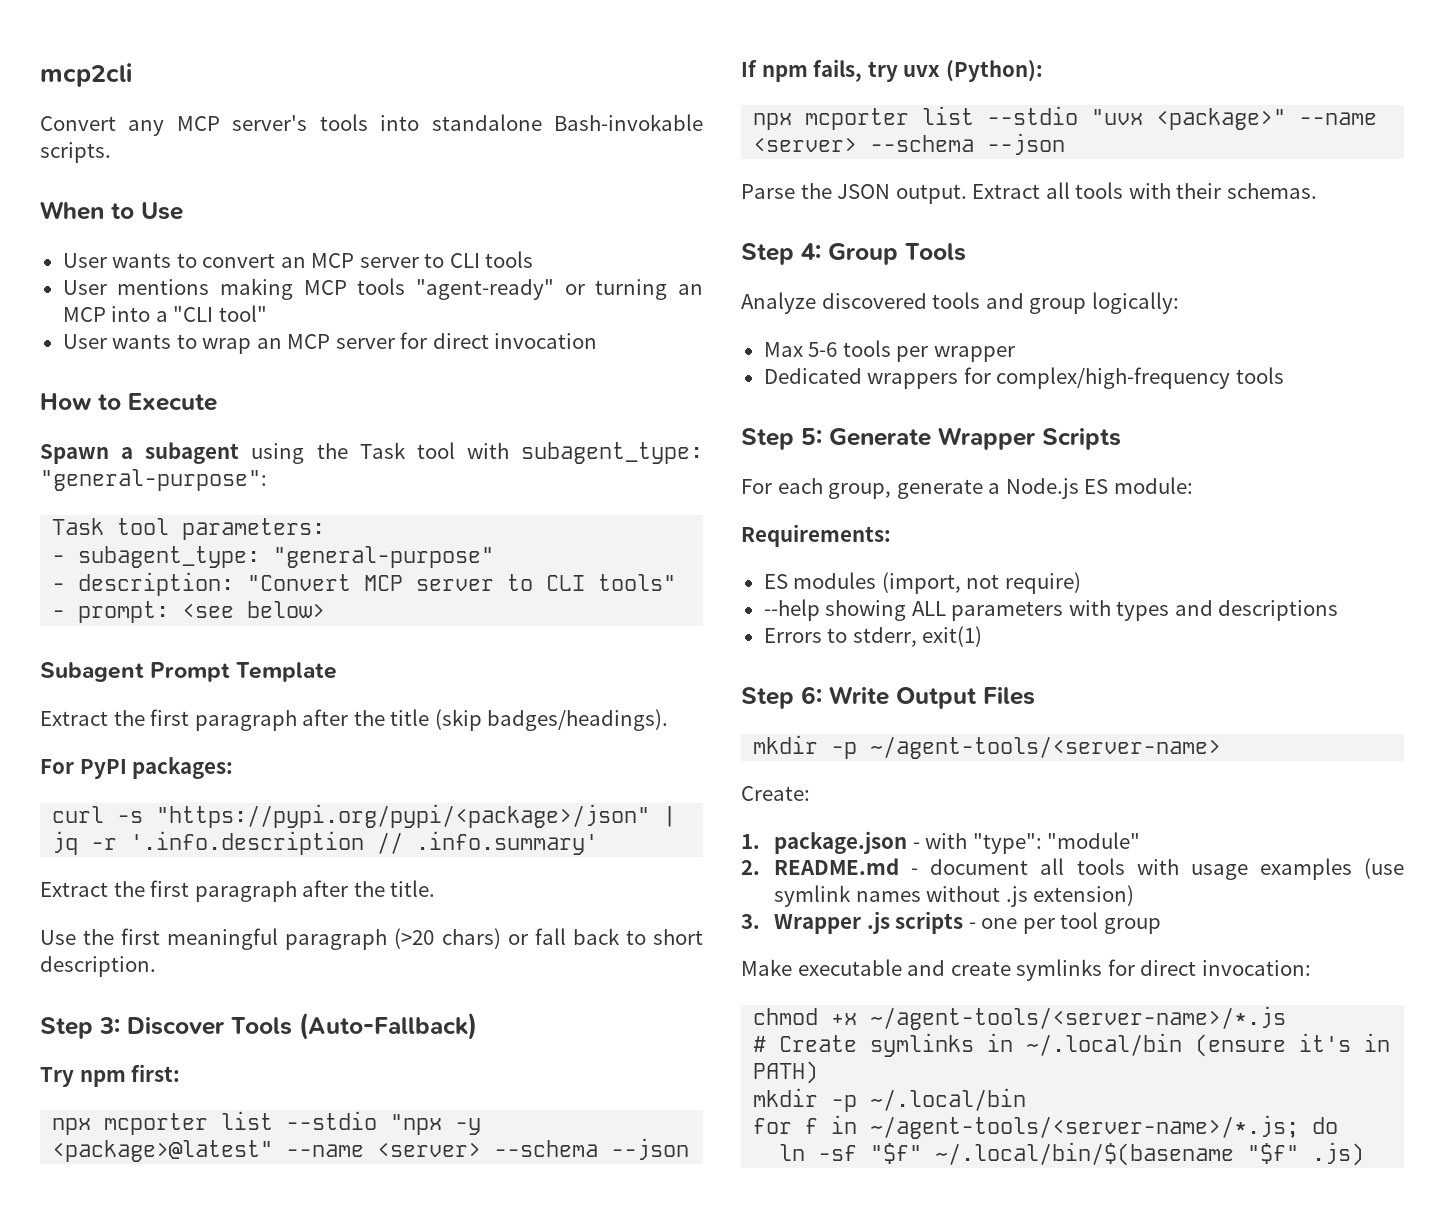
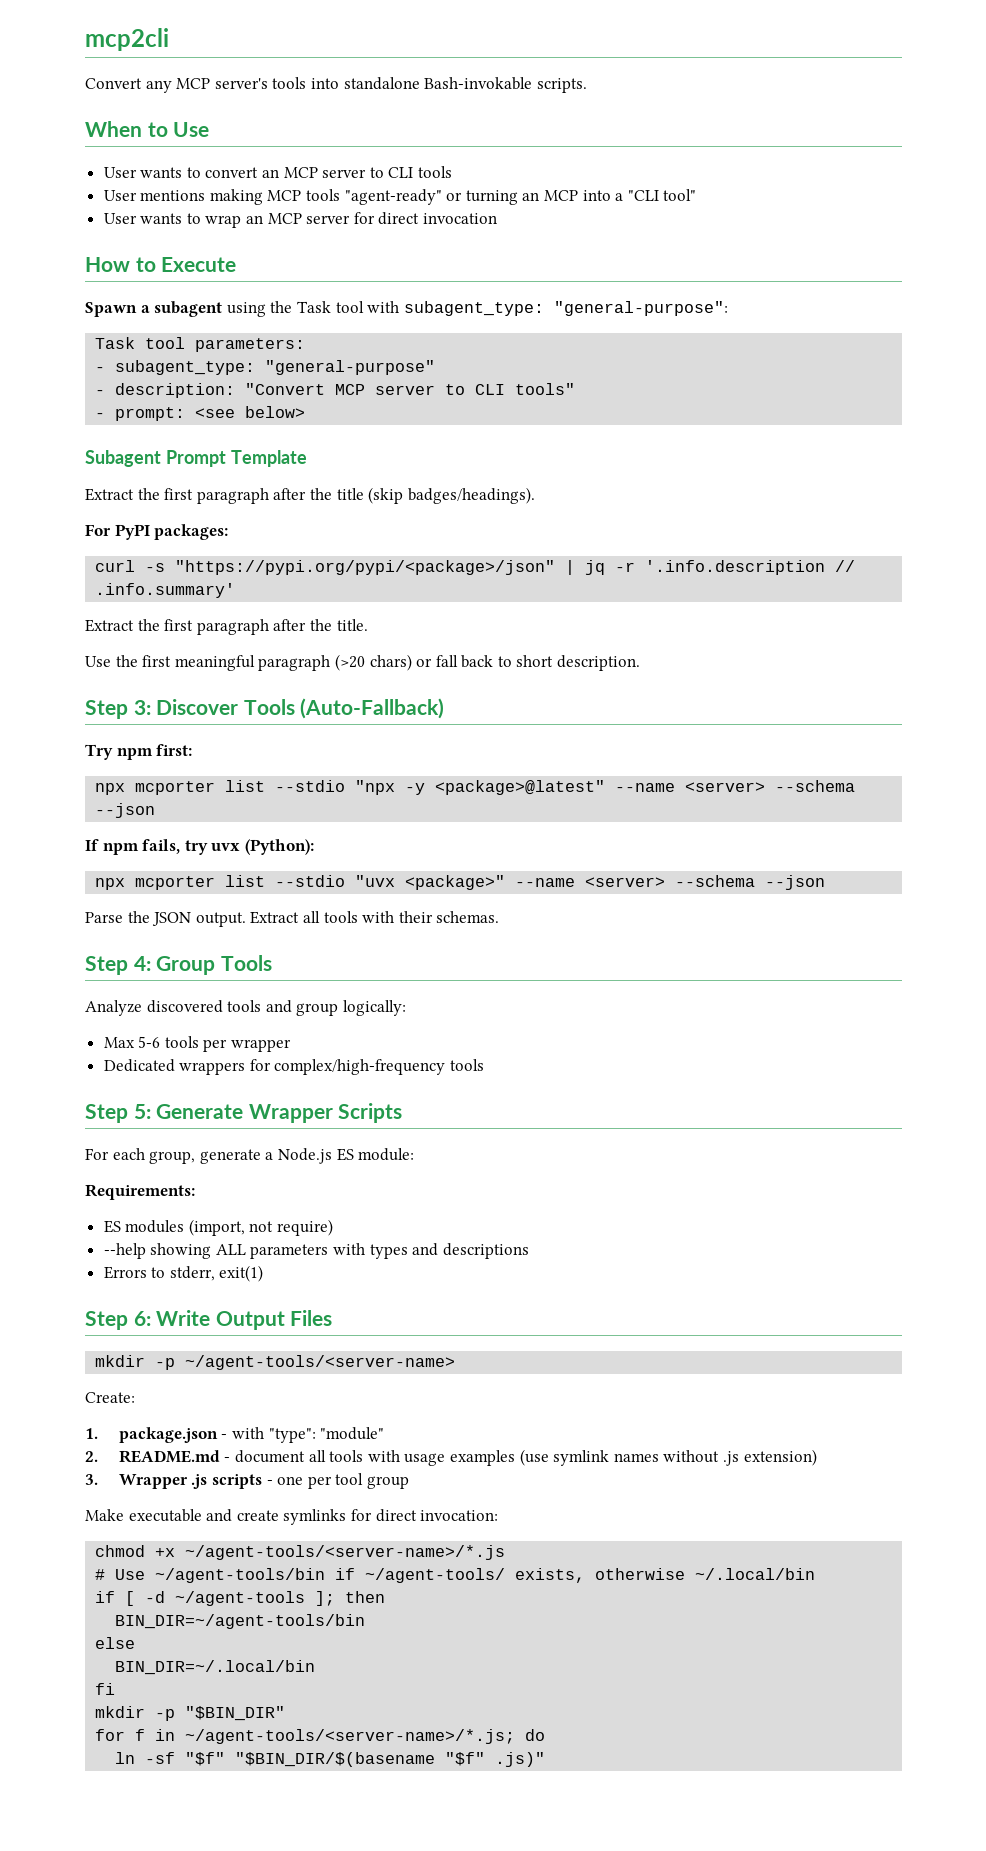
- # Create symlinks in ~/.local/bin (ensure it's in PATH)
- mkdir -p ~/.local/bin
+ # Use ~/agent-tools/bin if ~/agent-tools/ exists, otherwise ~/.local/bin
+ if [ -d ~/agent-tools ]; then
+ BIN_DIR=~/agent-tools/bin
+ else
+ BIN_DIR=~/.local/bin
+ fi
+ mkdir -p "$BIN_DIR"
- ln -sf "$f" ~/.local/bin/$(basename "$f" .js)
+ ln -sf "$f" "$BIN_DIR/$(basename "$f" .js)"

